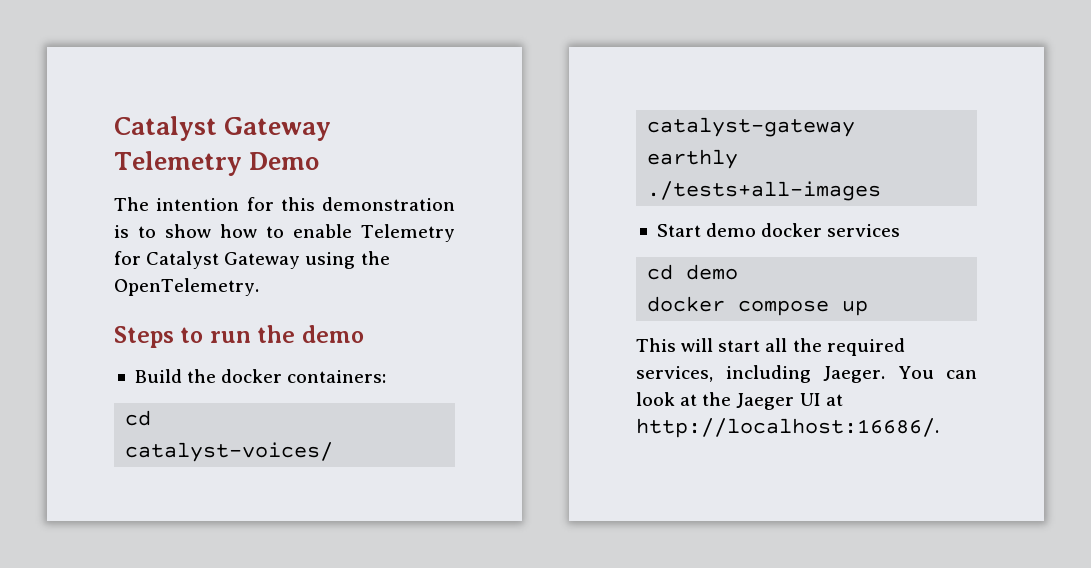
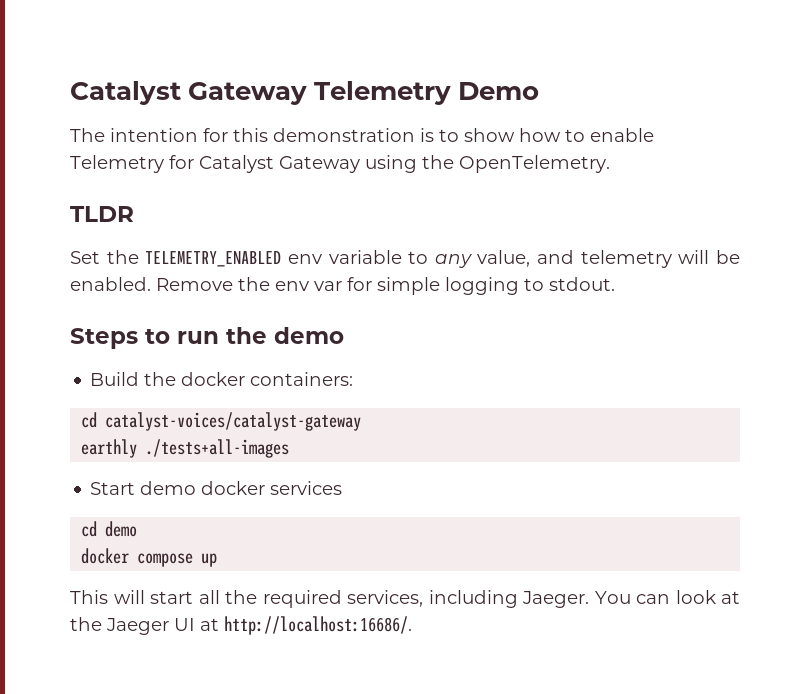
+ TLDR
+ Set the TELEMETRY_ENABLED env variable to any value, and telemetry will be enabled. Remove the env var for simple logging to stdout.

